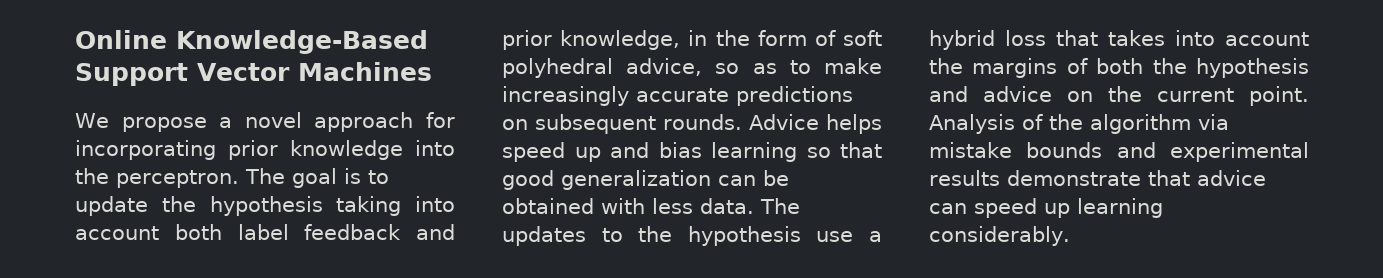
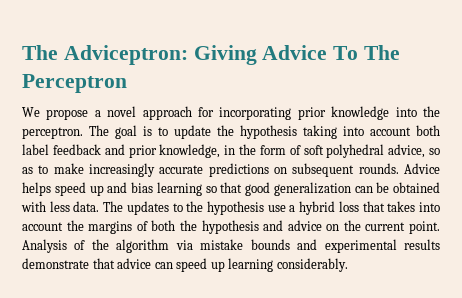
- Online Knowledge-Based Support Vector Machines
+ The Adviceptron: Giving Advice To The Perceptron

